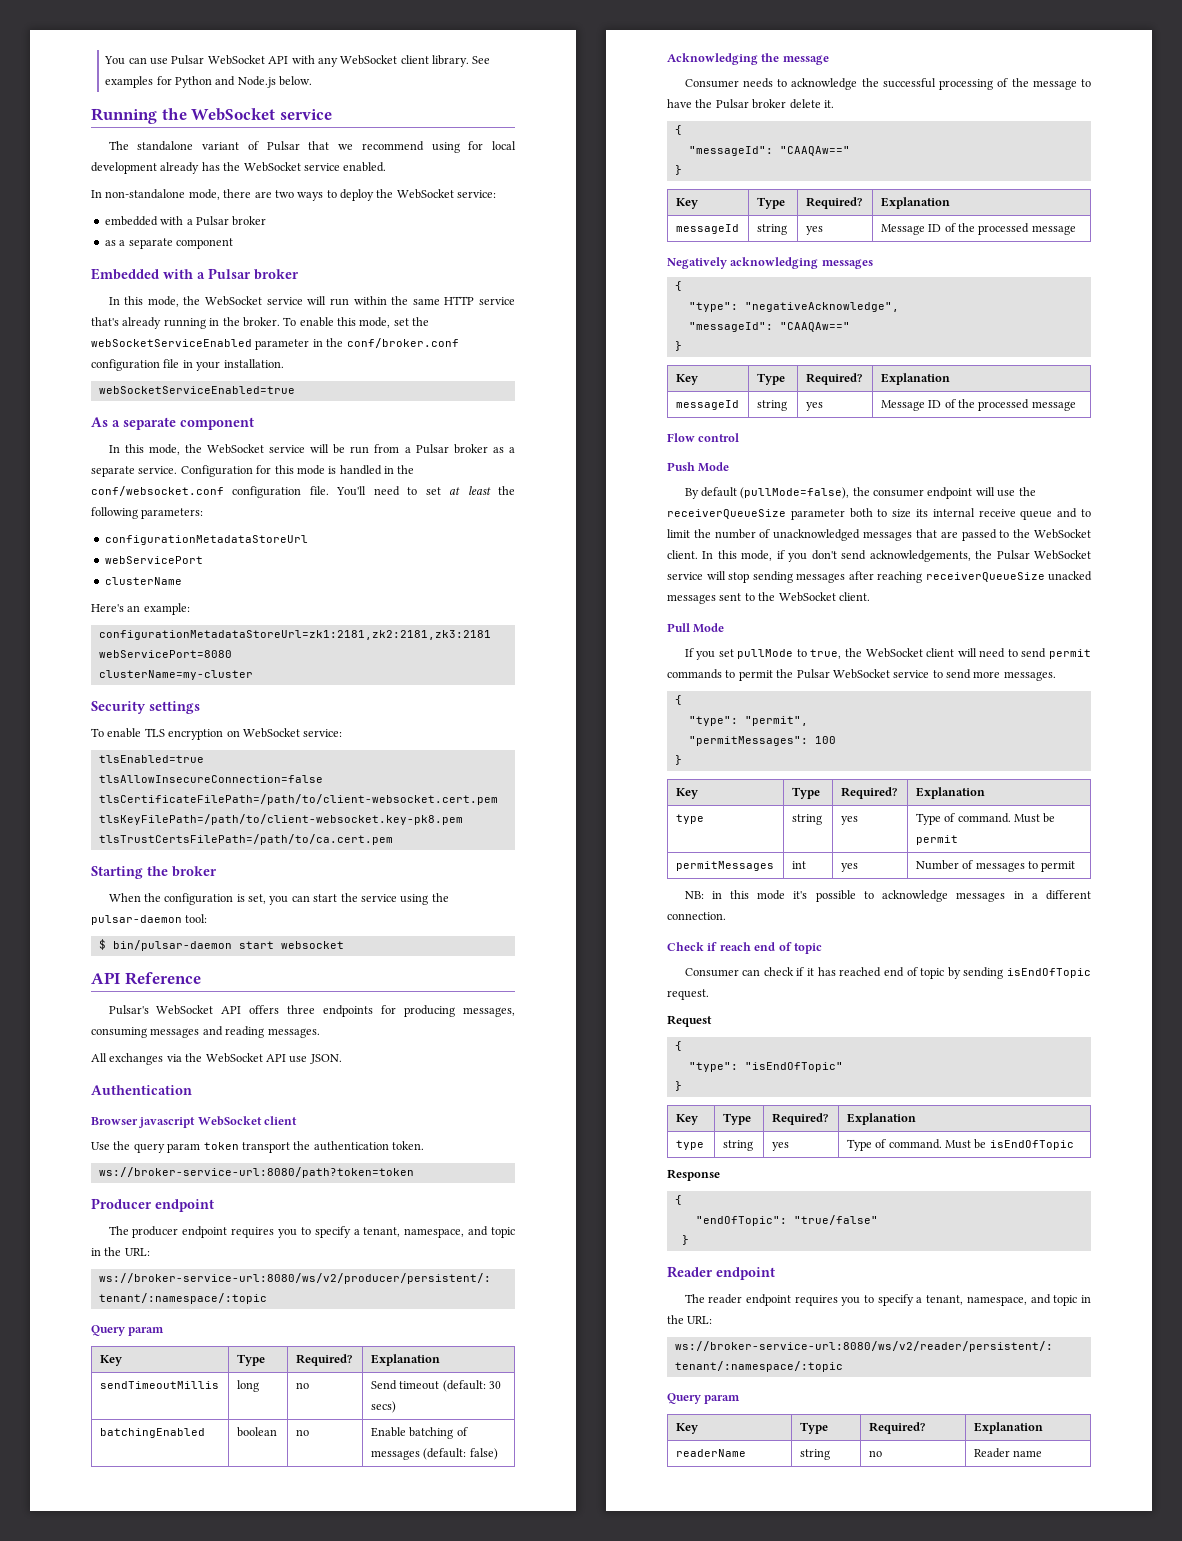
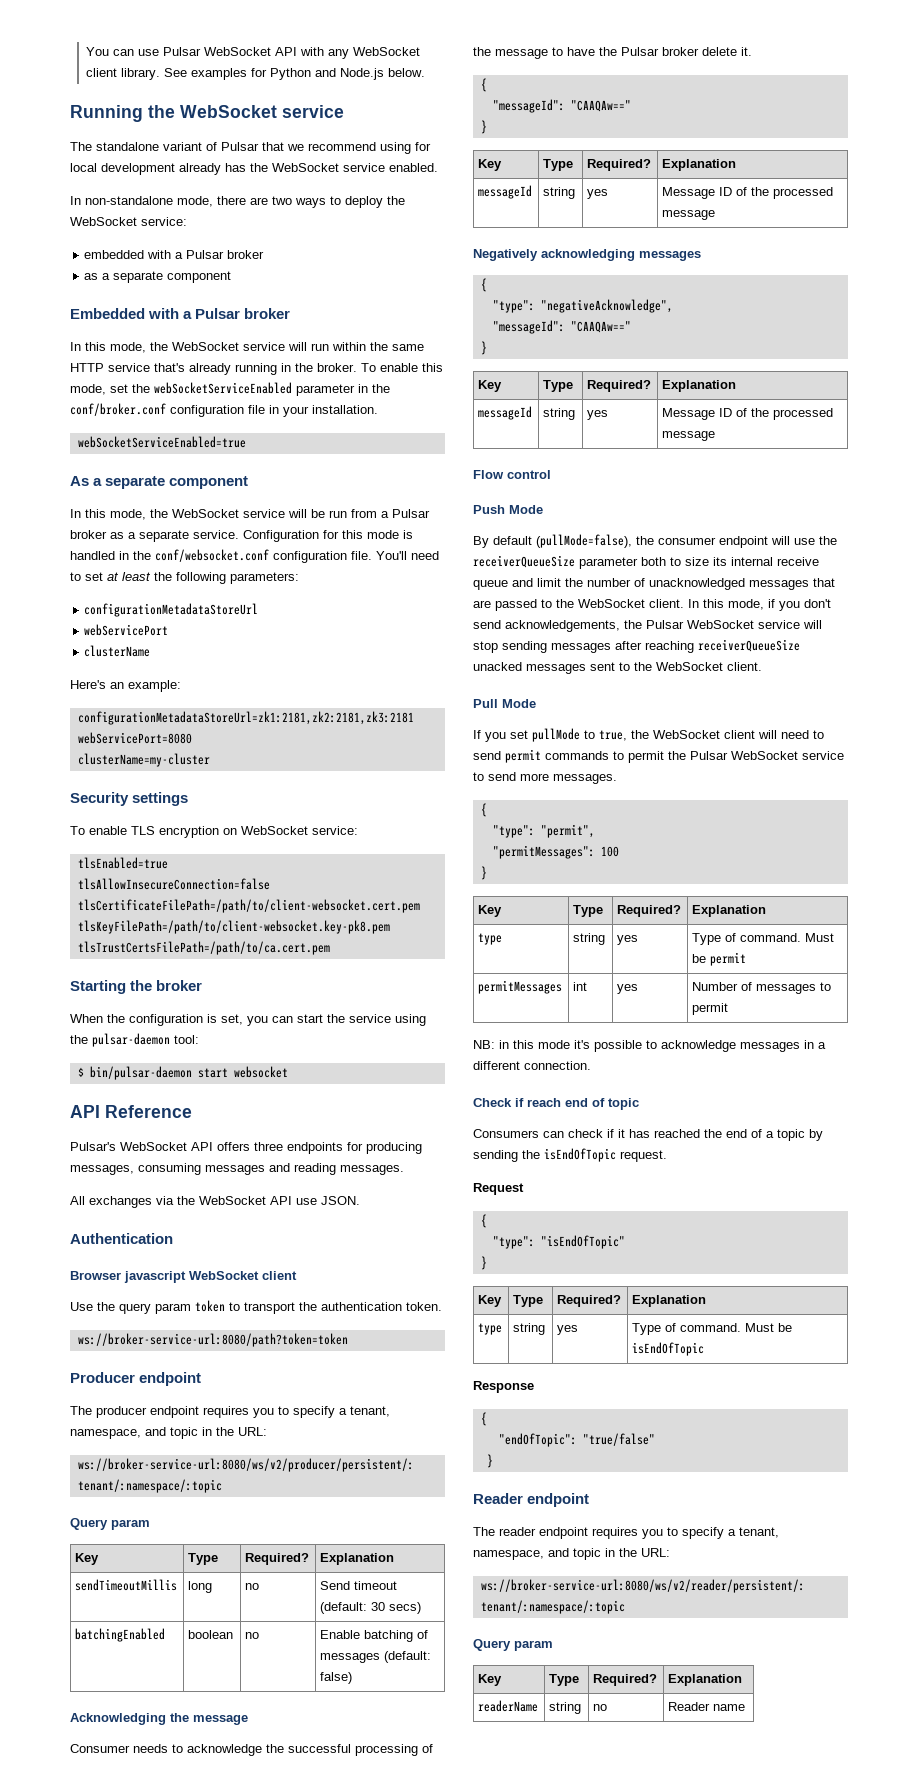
- Use the query param token transport the authentication token.
+ Use the query param token to transport the authentication token.
- By default (pullMode=false), the consumer endpoint will use the receiverQueueSize parameter both to size its internal receive queue and to limit the number of unacknowledged messages that are passed to the WebSocket client.
+ By default (pullMode=false), the consumer endpoint will use the receiverQueueSize parameter both to size its internal receive queue and limit the number of unacknowledged messages that are passed to the WebSocket client.
- Consumer can check if it has reached end of topic by sending isEndOfTopic request.
+ Consumers can check if it has reached the end of a topic by sending the isEndOfTopic request.

